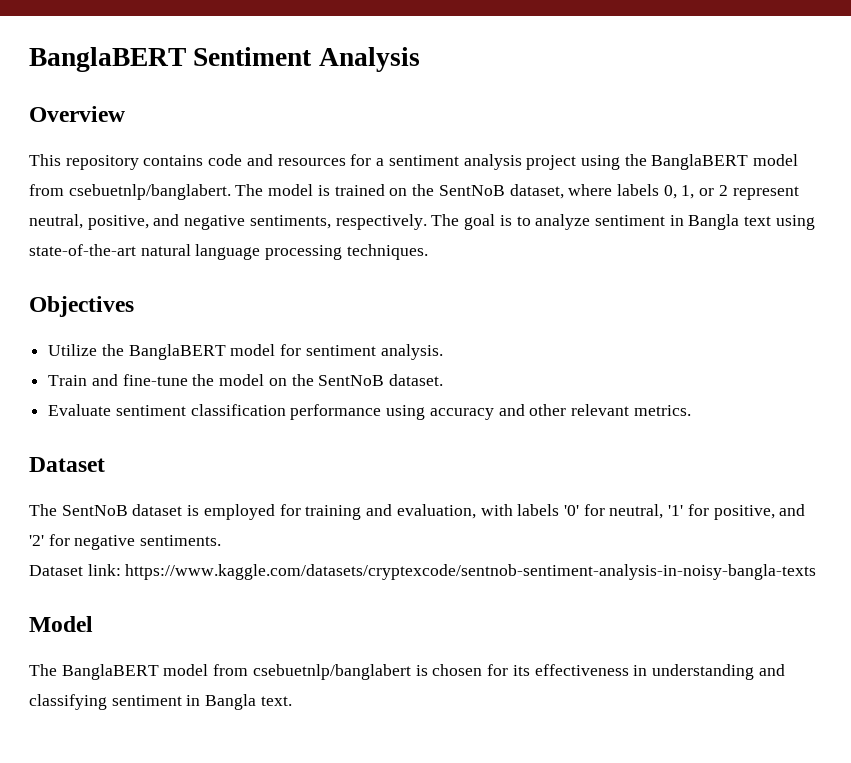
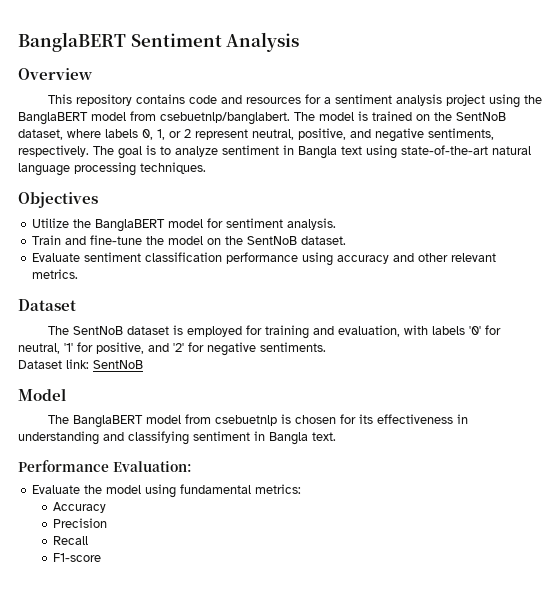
- Dataset link: https://www.kaggle.com/datasets/cryptexcode/sentnob-sentiment-analysis-in-noisy-bangla-texts
+ Dataset link: SentNoB
- The BanglaBERT model from csebuetnlp/banglabert is chosen for its effectiveness in understanding and classifying sentiment in Bangla text.
+ The BanglaBERT model from csebuetnlp is chosen for its effectiveness in understanding and classifying sentiment in Bangla text.
+ Performance Evaluation:
+ Evaluate the model using fundamental metrics:
+ Accuracy
+ Precision
+ Recall
+ F1-score

